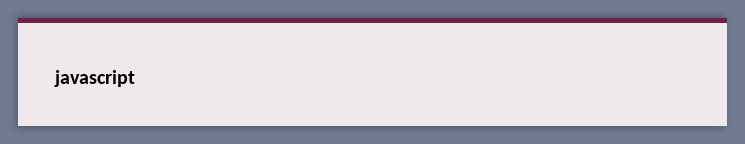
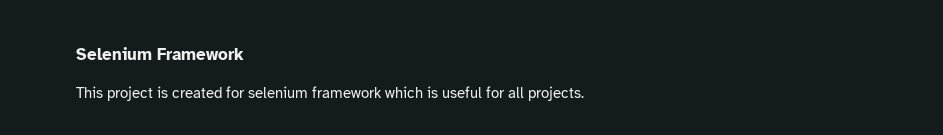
- javascript
+ Selenium Framework
+ This project is created for selenium framework which is useful for all projects.

